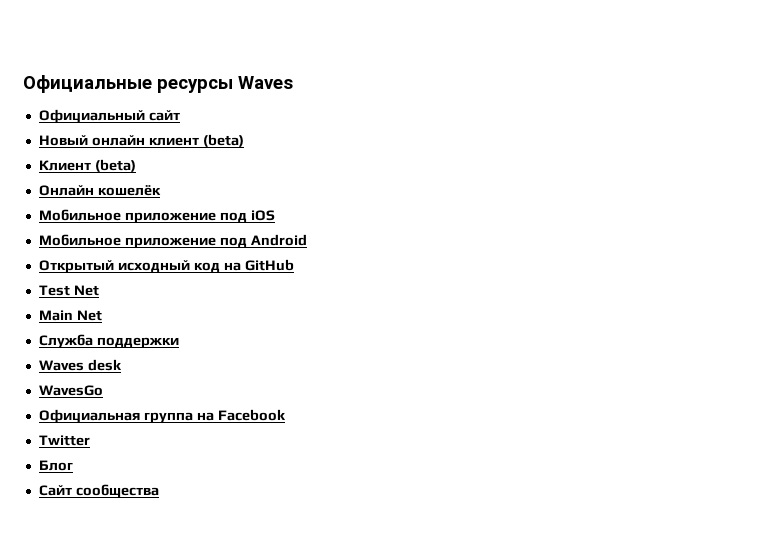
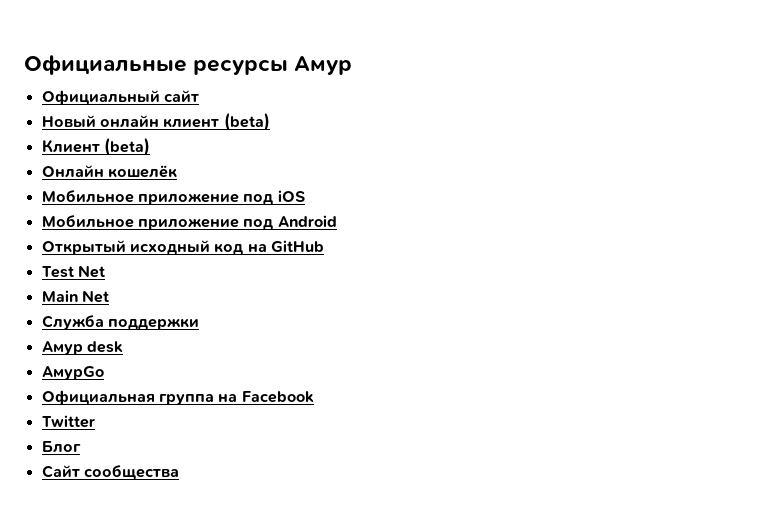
- Официальные ресурсы Waves
+ Официальные ресурсы Амур
- Waves desk
+ Амур desk
- WavesGo
+ АмурGo

